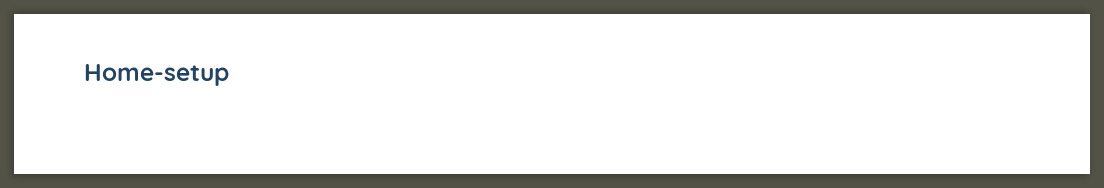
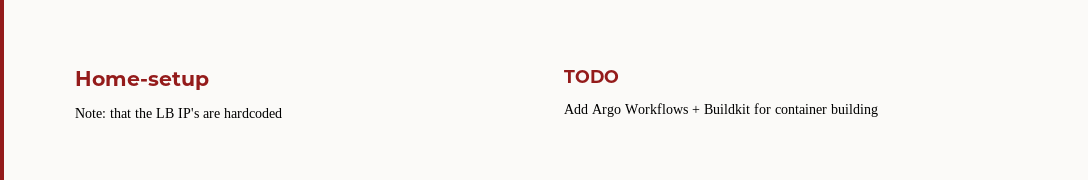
+ Note: that the LB IP's are hardcoded
+ TODO
+ Add Argo Workflows + Buildkit for container building

